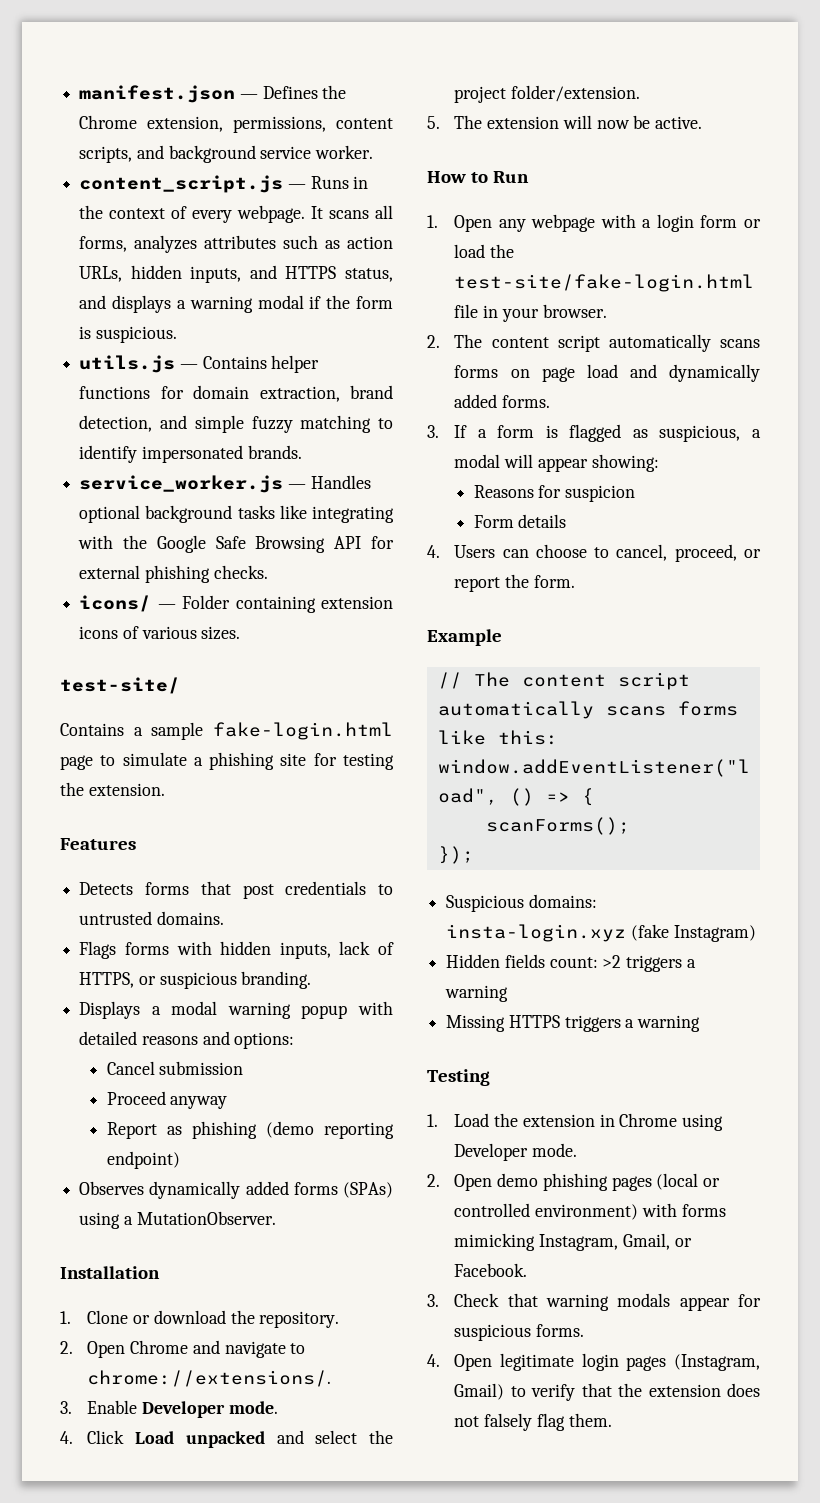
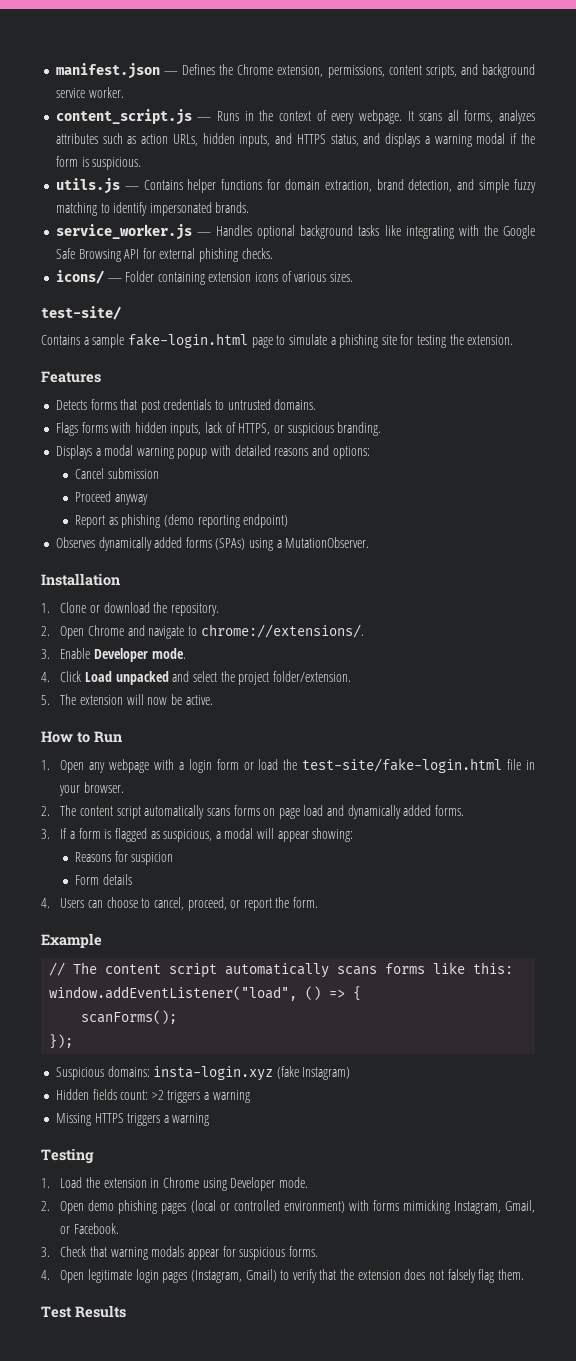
+ Test Results

